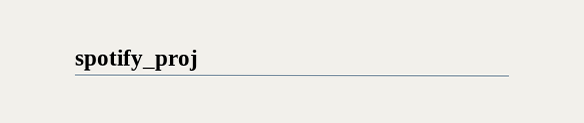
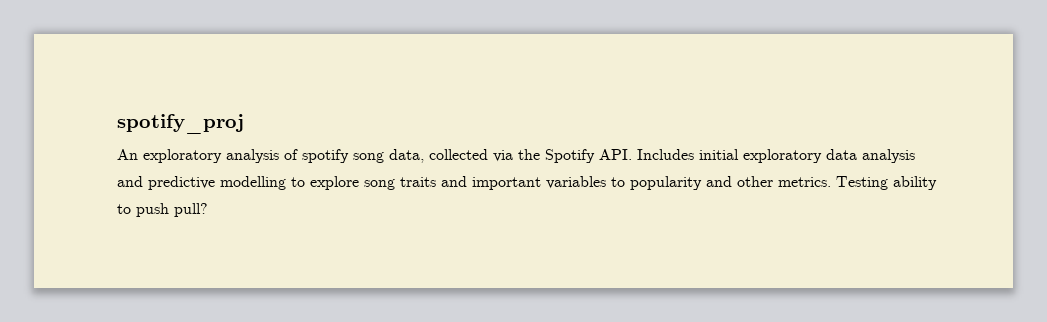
+ An exploratory analysis of spotify song data, collected via the Spotify API. Includes initial exploratory data analysis and predictive modelling to explore song traits and important variables to popularity and other metrics. Testing ability to push pull?

